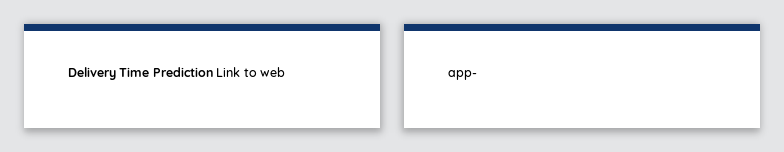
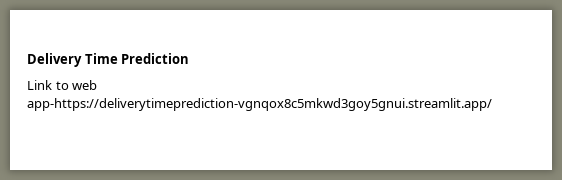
- Delivery Time Prediction Link to web app-
+ Delivery Time Prediction
+ Link to web app-https://deliverytimeprediction-vgnqox8c5mkwd3goy5gnui.streamlit.app/

